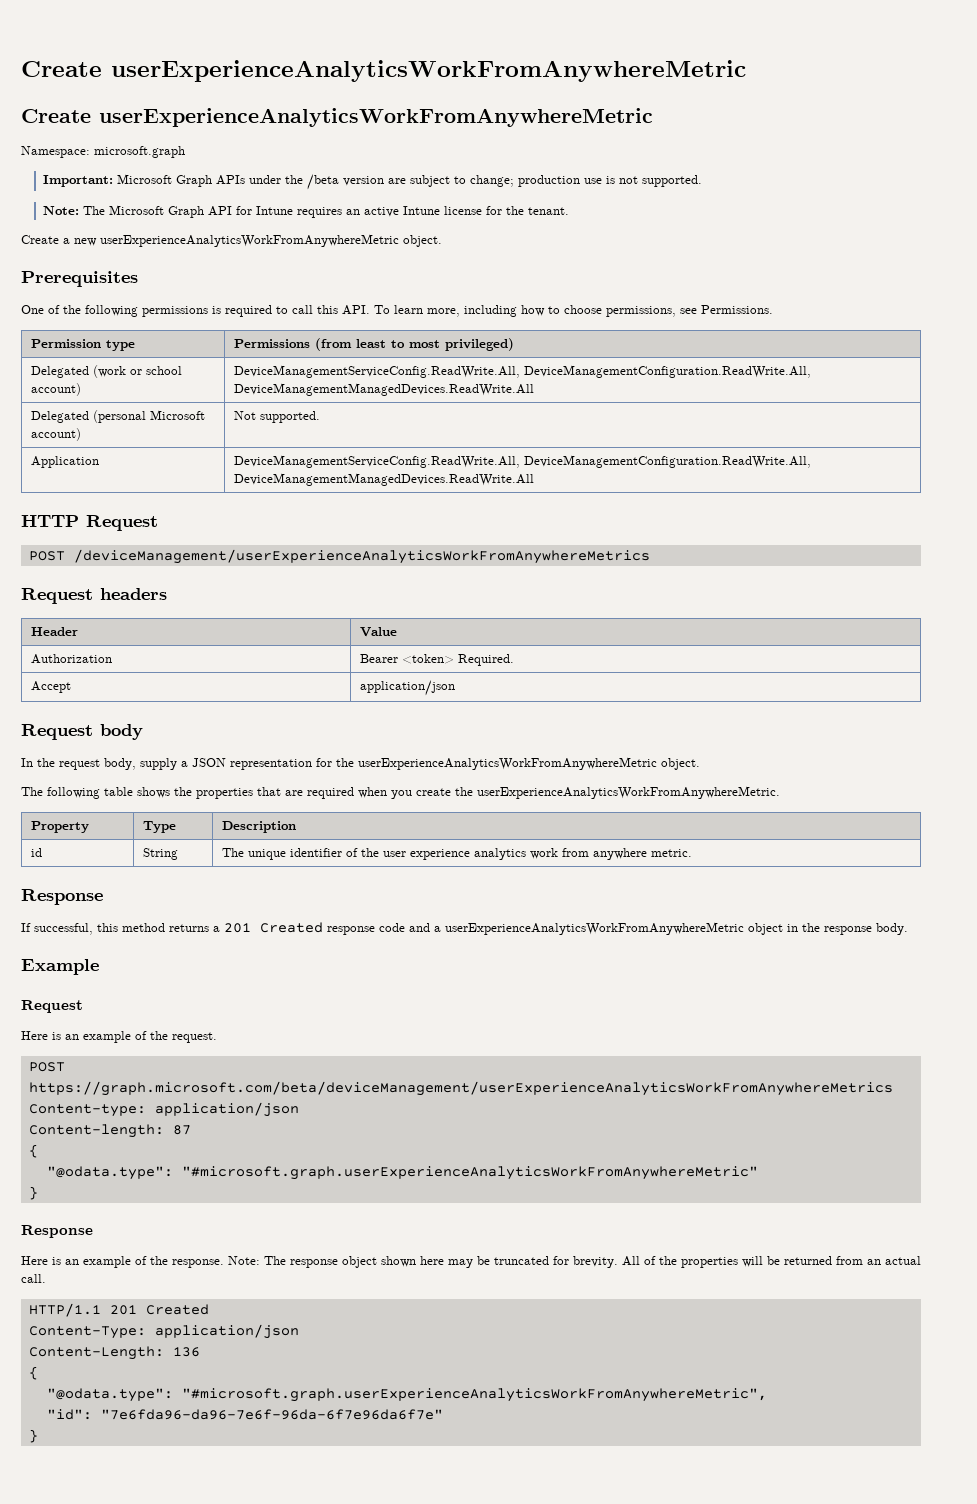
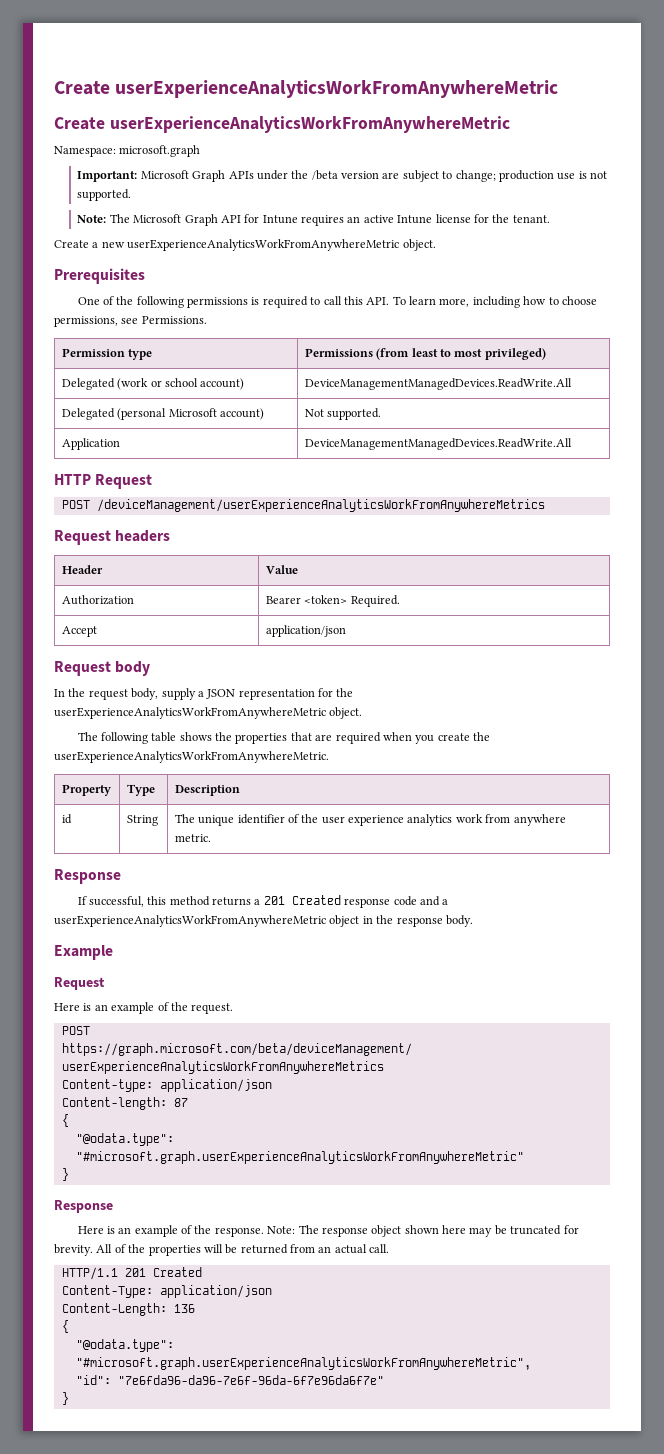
- Delegated (work or school account) | DeviceManagementServiceConfig.ReadWrite.All, DeviceManagementConfiguration.ReadWrite.All, DeviceManagementManagedDevices.ReadWrite.All
+ Delegated (work or school account) | DeviceManagementManagedDevices.ReadWrite.All
- Application | DeviceManagementServiceConfig.ReadWrite.All, DeviceManagementConfiguration.ReadWrite.All, DeviceManagementManagedDevices.ReadWrite.All
+ Application | DeviceManagementManagedDevices.ReadWrite.All

